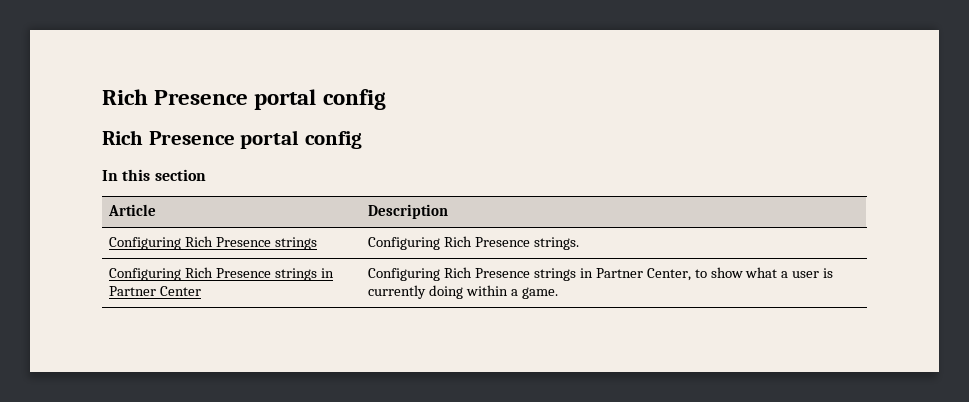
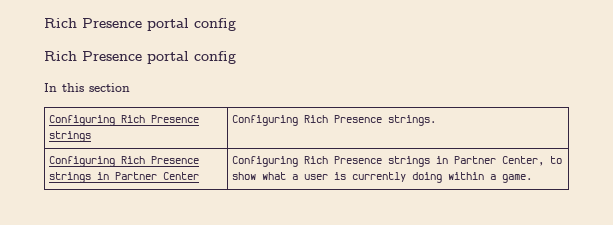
- Article | Description

